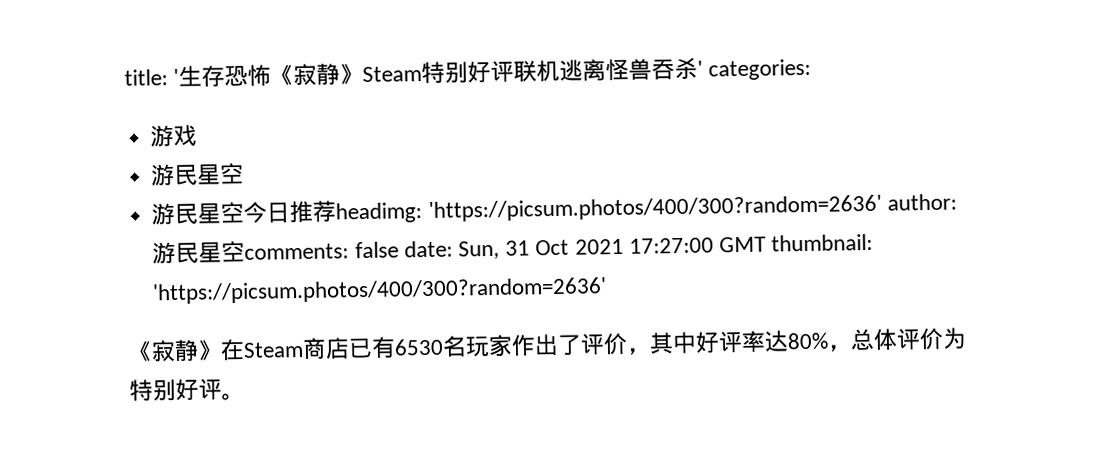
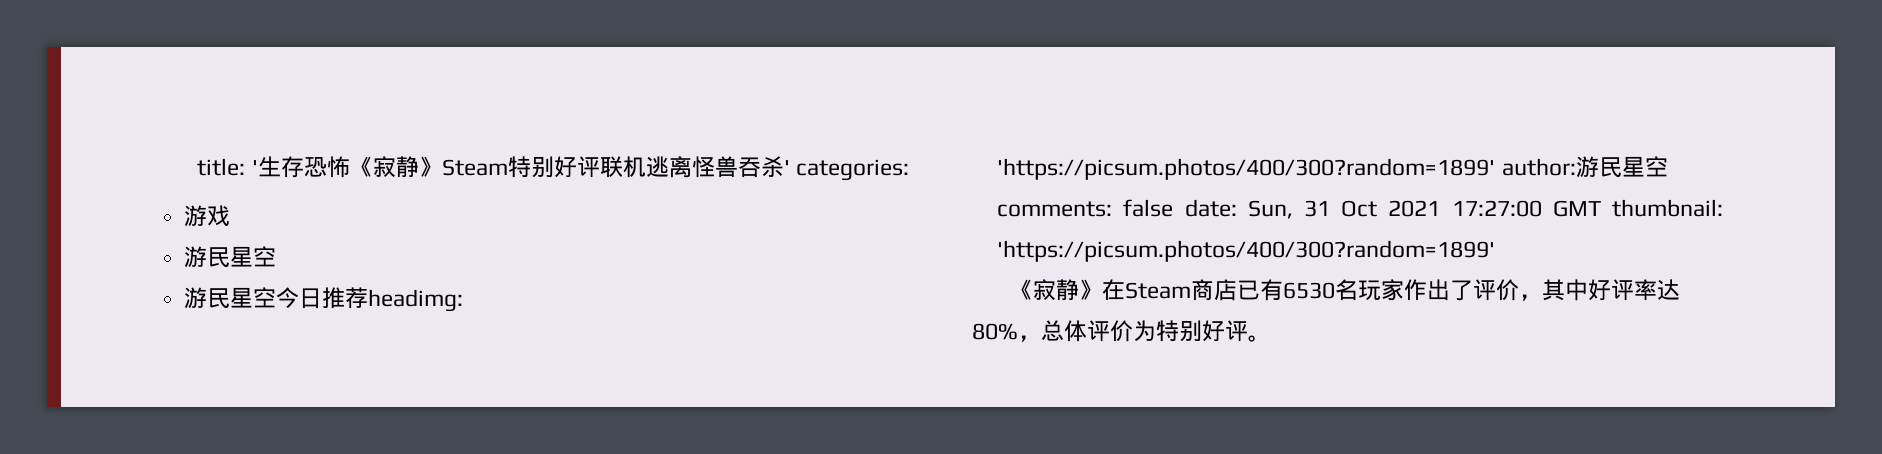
- 游民星空今日推荐headimg: 'https://picsum.photos/400/300?random=2636' author:游民星空comments: false date: Sun, 31 Oct 2021 17:27:00 GMT thumbnail: 'https://picsum.photos/400/300?random=2636'
+ 游民星空今日推荐headimg: 'https://picsum.photos/400/300?random=1899' author:游民星空comments: false date: Sun, 31 Oct 2021 17:27:00 GMT thumbnail: 'https://picsum.photos/400/300?random=1899'

